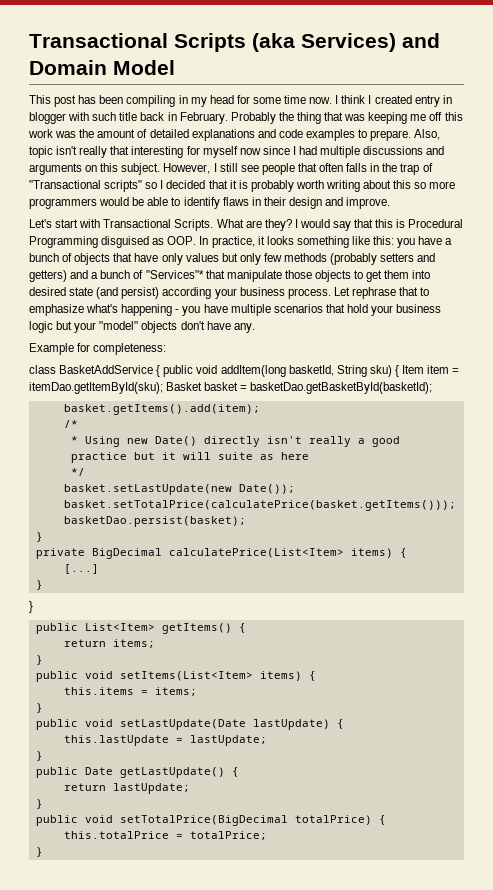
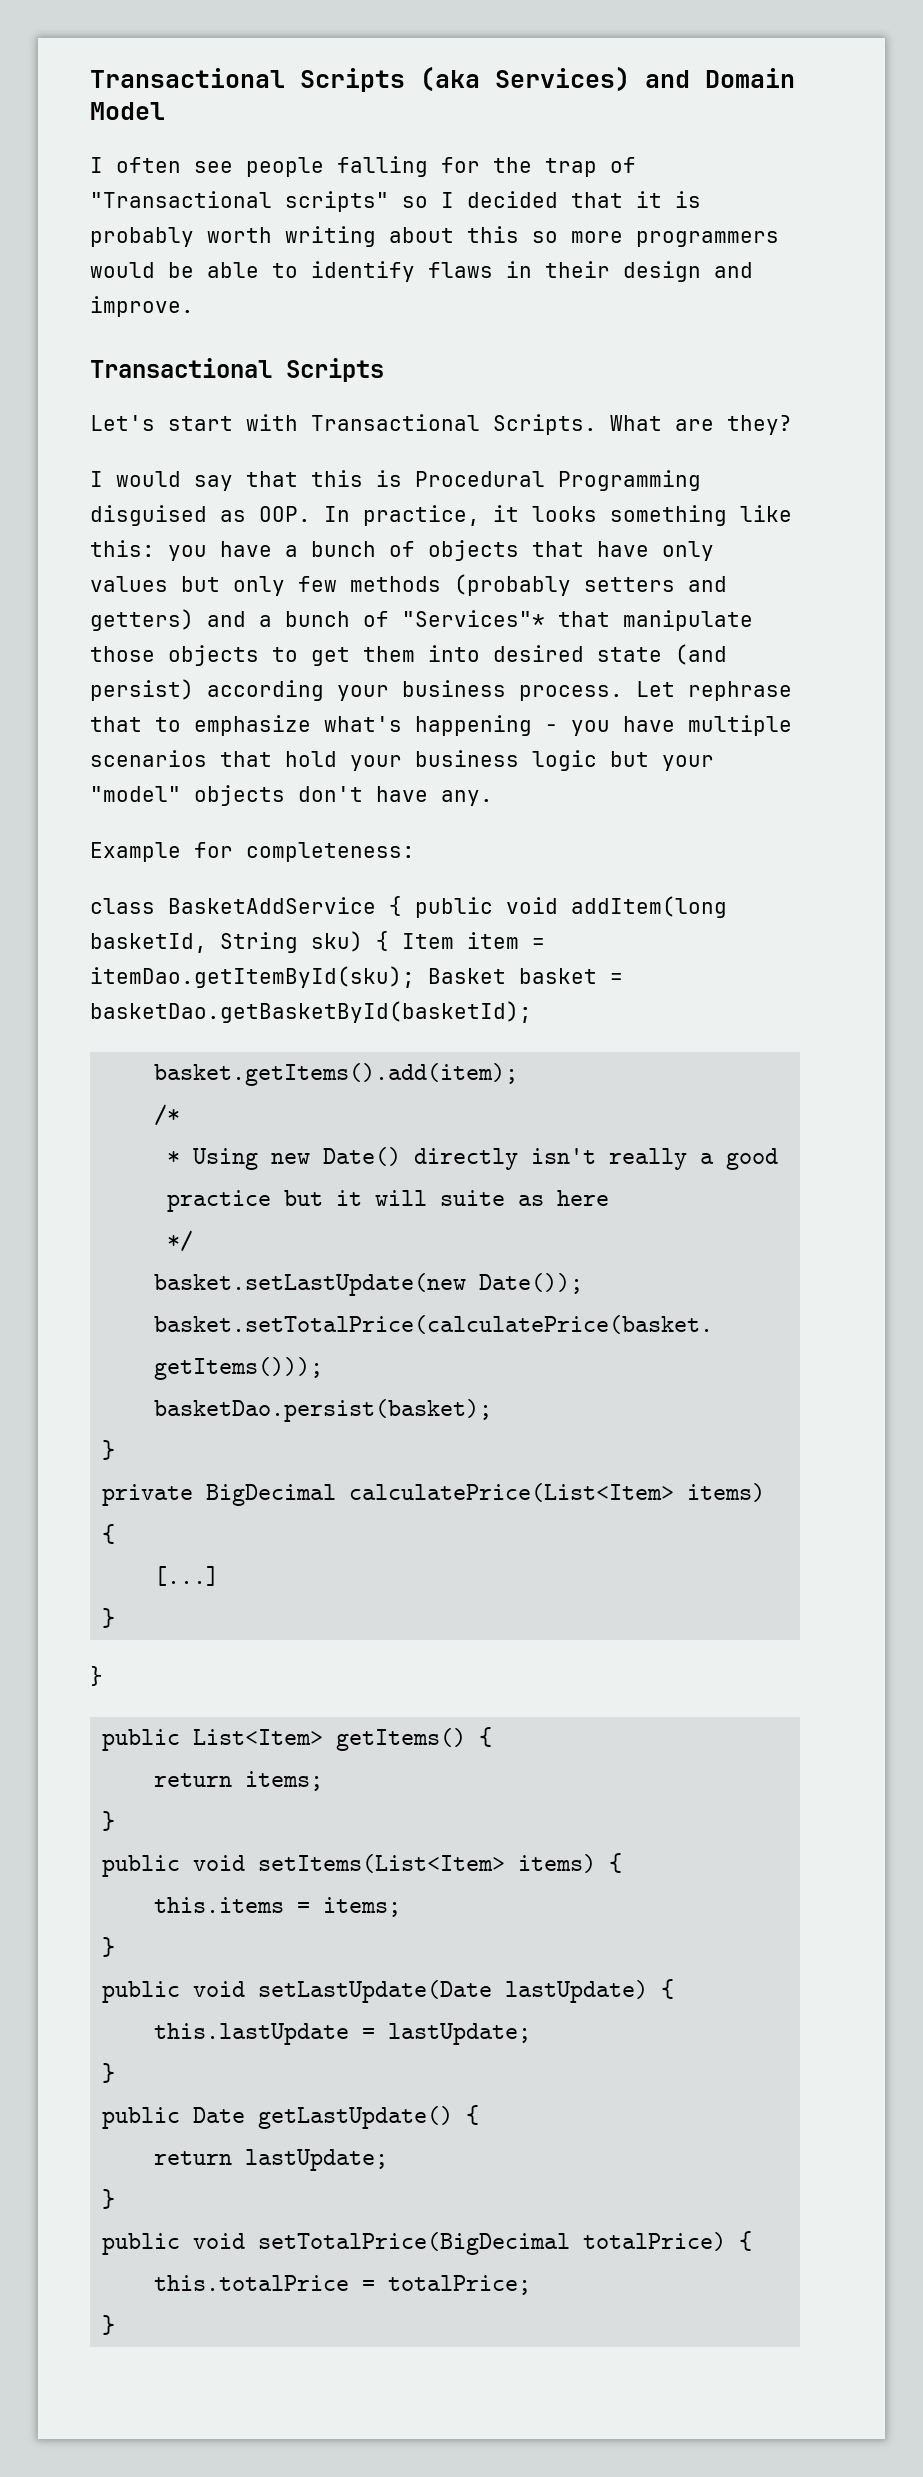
- This post has been compiling in my head for some time now. I think I created entry in blogger with such title back in February. Probably the thing that was keeping me off this work was the amount of detailed explanations and code examples to prepare. Also, topic isn't really that interesting for myself now since I had multiple discussions and arguments on this subject. However, I still see people that often falls in the trap of "Transactional scripts" so I decided that it is probably worth writing about this so more programmers would be able to identify flaws in their design and improve.
+ I often see people falling for the trap of "Transactional scripts" so I decided that it is probably worth writing about this so more programmers would be able to identify flaws in their design and improve.
+ Transactional Scripts
- What are they? I would say that this is Procedural Programming disguised as OOP. In practice, it looks something like this: you have a bunch of objects that have only values but only few methods (probably setters and getters) and a bunch of "Services"* that manipulate those objects to get them into desired state (and persist) according your business process.
+ What are they?
+ I would say that this is Procedural Programming disguised as OOP. In practice, it looks something like this: you have a bunch of objects that have only values but only few methods (probably setters and getters) and a bunch of "Services"* that manipulate those objects to get them into desired state (and persist) according your business process.

